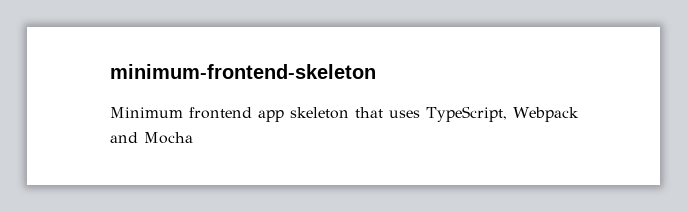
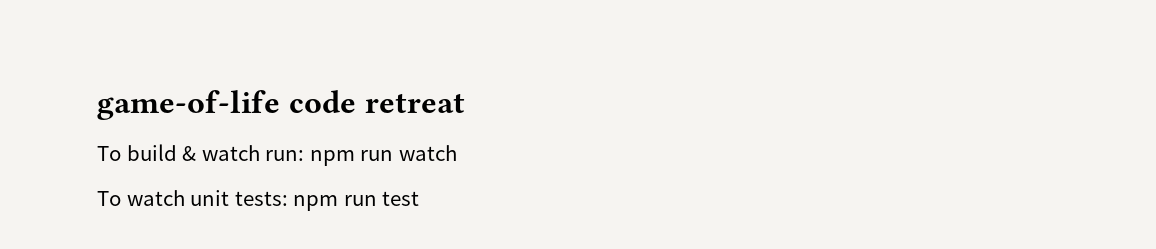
- minimum-frontend-skeleton
- Minimum frontend app skeleton that uses TypeScript, Webpack and Mocha
+ game-of-life code retreat
+ To build & watch run: npm run watch
+ To watch unit tests: npm run test

